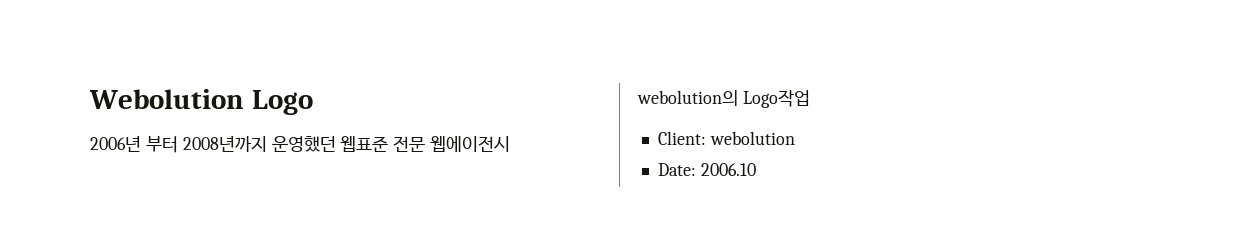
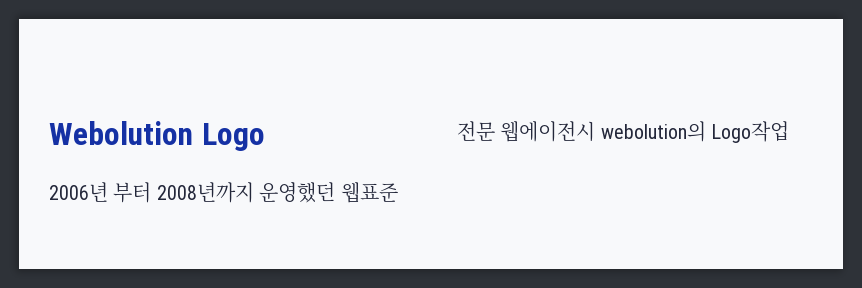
- Client: webolution
- Date: 2006.10

